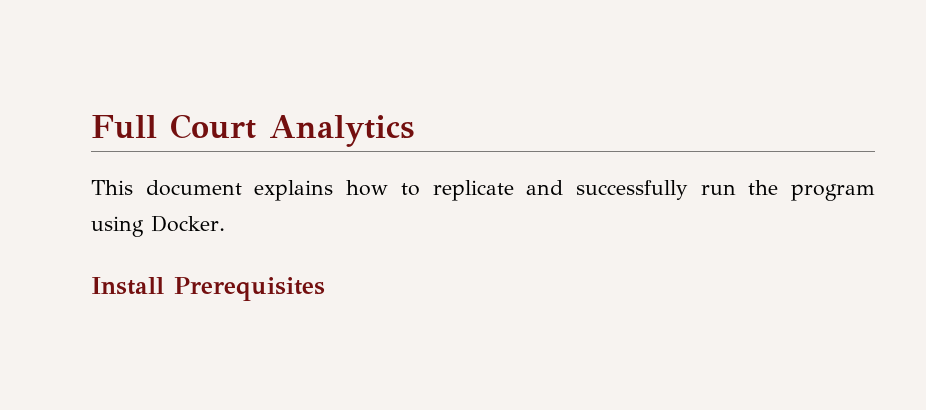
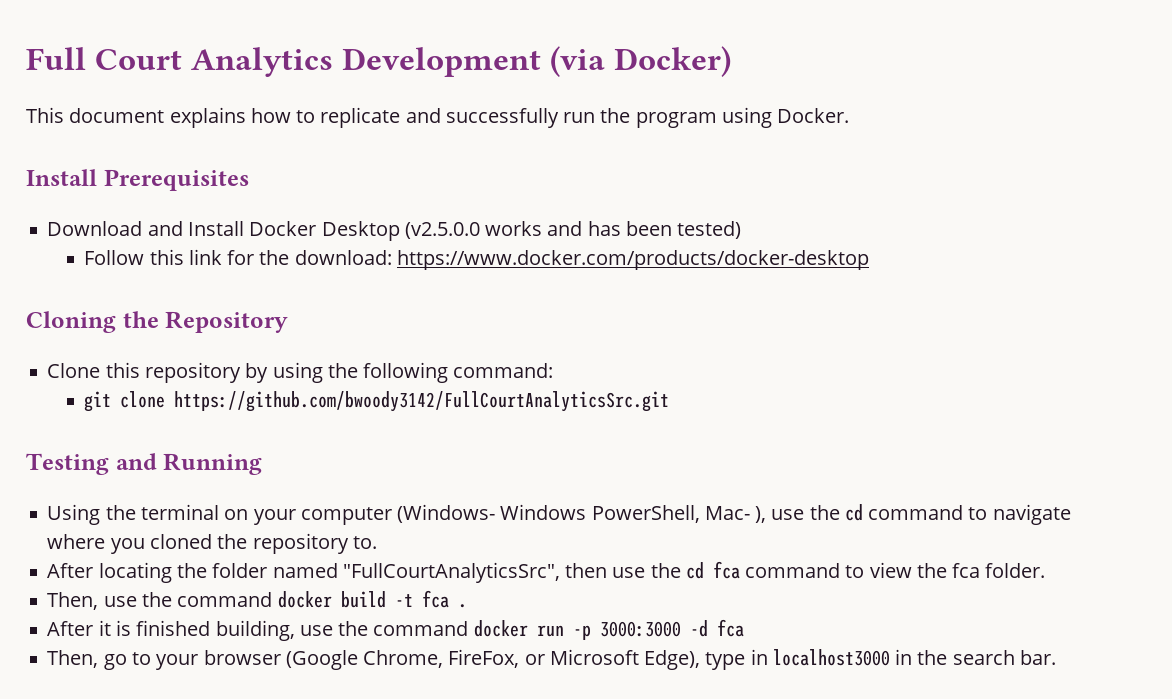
- Full Court Analytics
+ Full Court Analytics Development (via Docker)
+ Download and Install Docker Desktop (v2.5.0.0 works and has been tested)
+ Follow this link for the download: https://www.docker.com/products/docker-desktop
+ Cloning the Repository
+ Clone this repository by using the following command:
+ git clone https://github.com/bwoody3142/FullCourtAnalyticsSrc.git
+ Testing and Running
+ Using the terminal on your computer (Windows- Windows PowerShell, Mac- ), use the cd command to navigate where you cloned the repository to.
+ After locating the folder named "FullCourtAnalyticsSrc", then use the cd fca command to view the fca folder.
+ Then, use the command docker build -t fca .
+ After it is finished building, use the command docker run -p 3000:3000 -d fca
+ Then, go to your browser (Google Chrome, FireFox, or Microsoft Edge), type in localhost3000 in the search bar.

